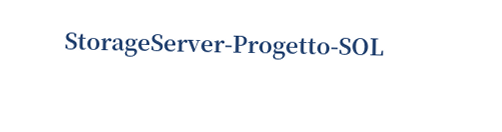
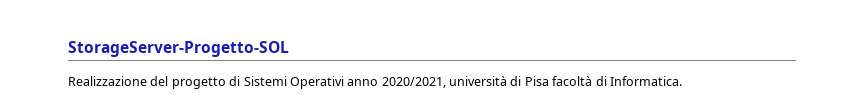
+ Realizzazione del progetto di Sistemi Operativi anno 2020/2021, università di Pisa facoltà di Informatica.

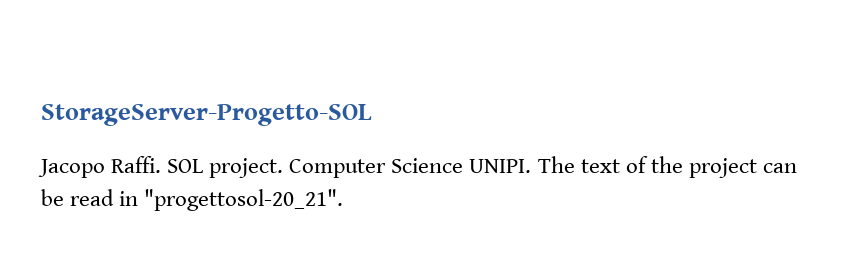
- Realizzazione del progetto di Sistemi Operativi anno 2020/2021, università di Pisa facoltà di Informatica.
+ Jacopo Raffi. SOL project. Computer Science UNIPI. The text of the project can be read in "progettosol-20_21".

